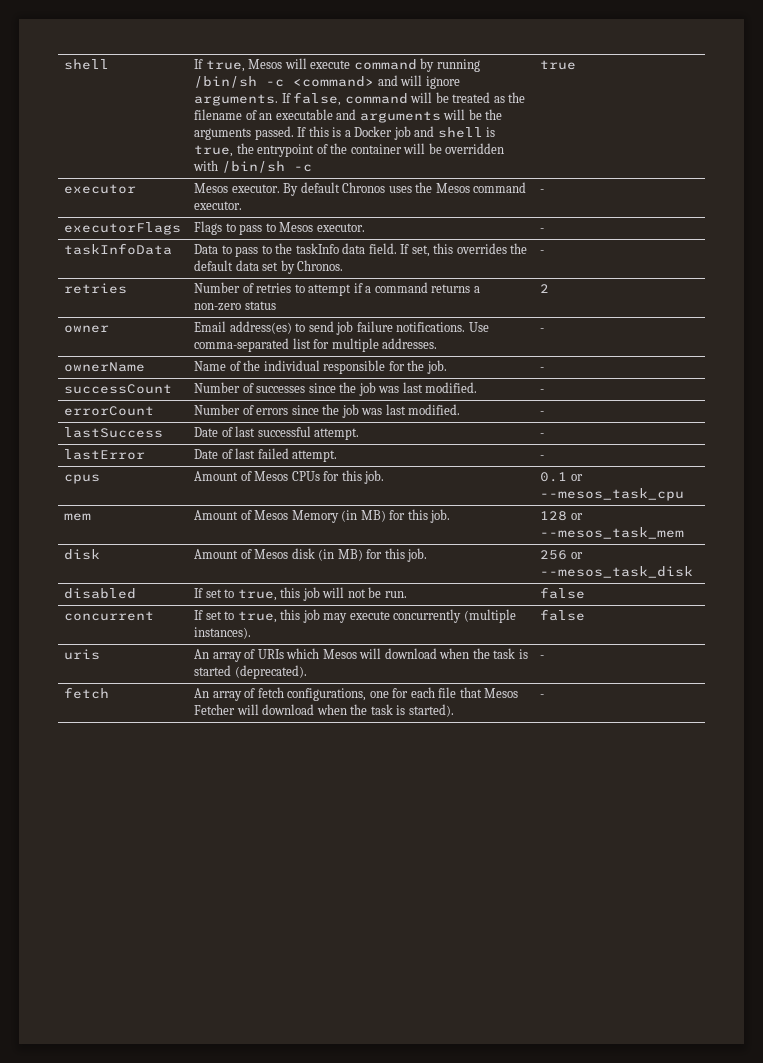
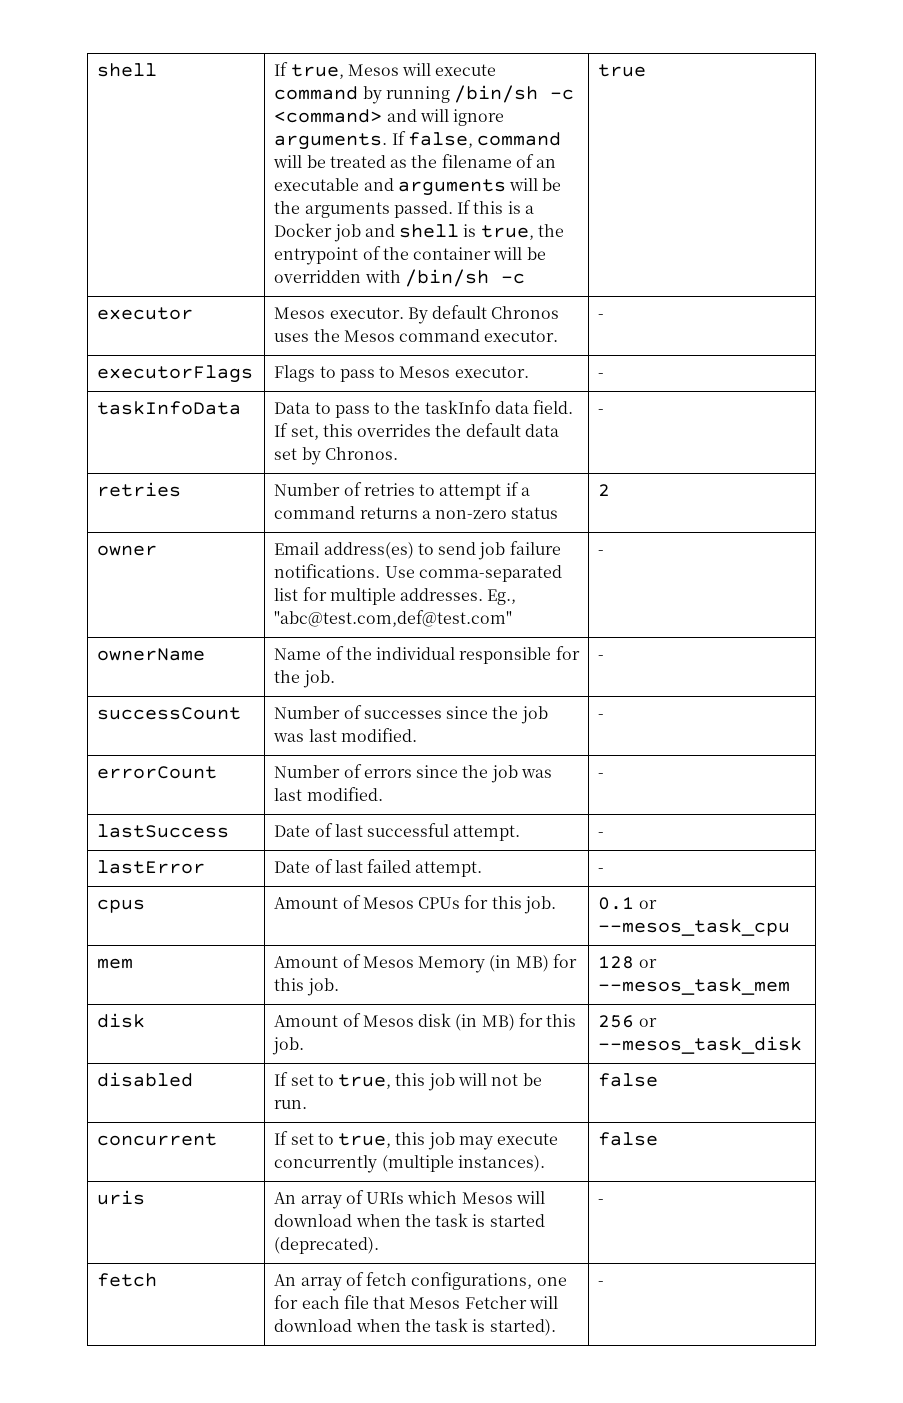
- owner | Email address(es) to send job failure notifications. Use comma-separated list for multiple addresses. | -
+ owner | Email address(es) to send job failure notifications. Use comma-separated list for multiple addresses. Eg., "abc@test.com,def@test.com" | -

